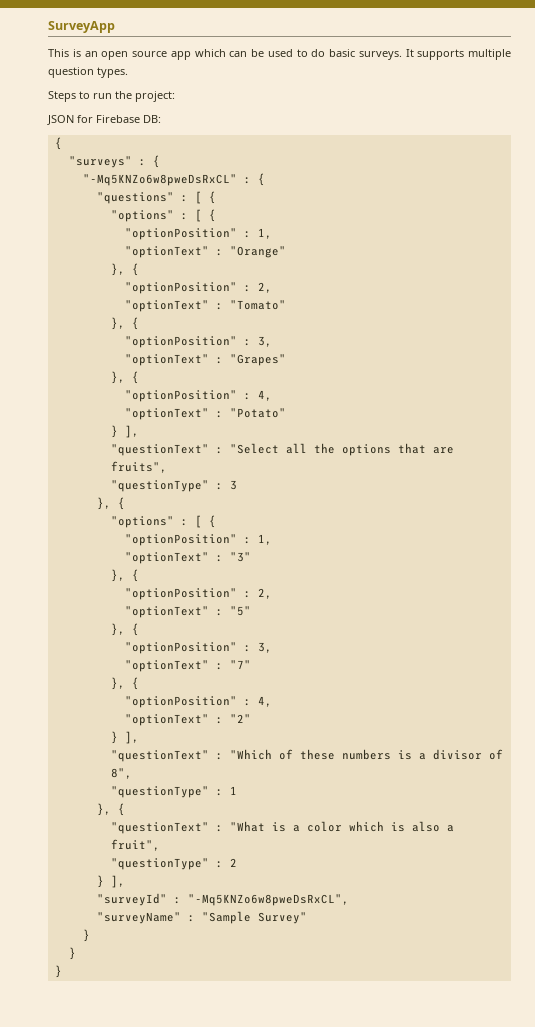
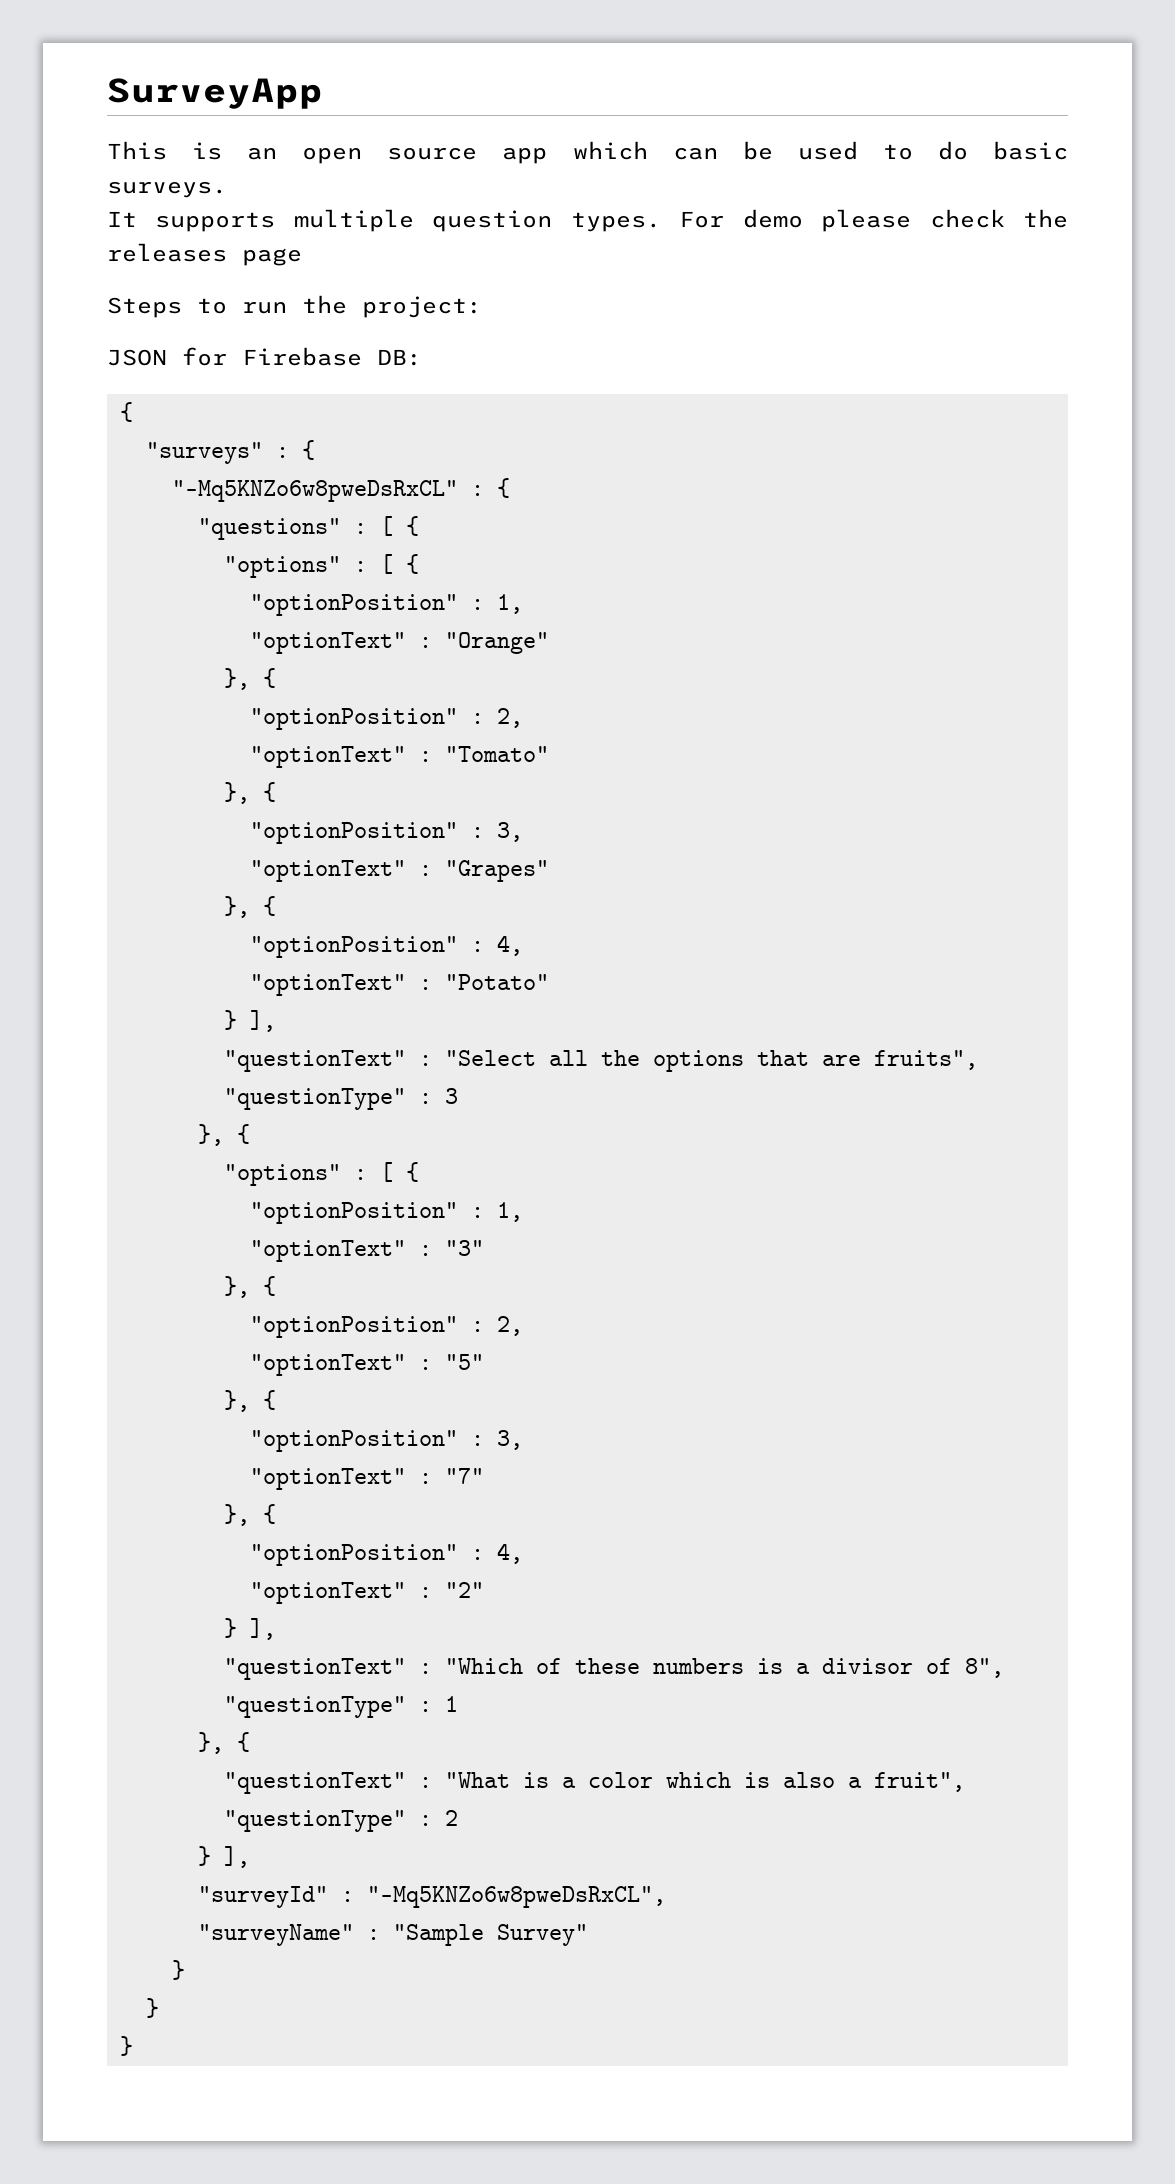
- This is an open source app which can be used to do basic surveys. It supports multiple question types.
+ This is an open source app which can be used to do basic surveys.
+ It supports multiple question types. For demo please check the releases page

